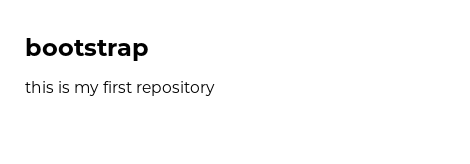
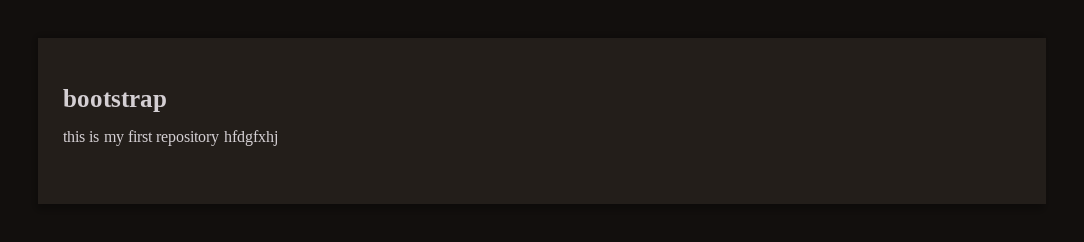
- this is my first repository
+ this is my first repository hfdgfxhj

